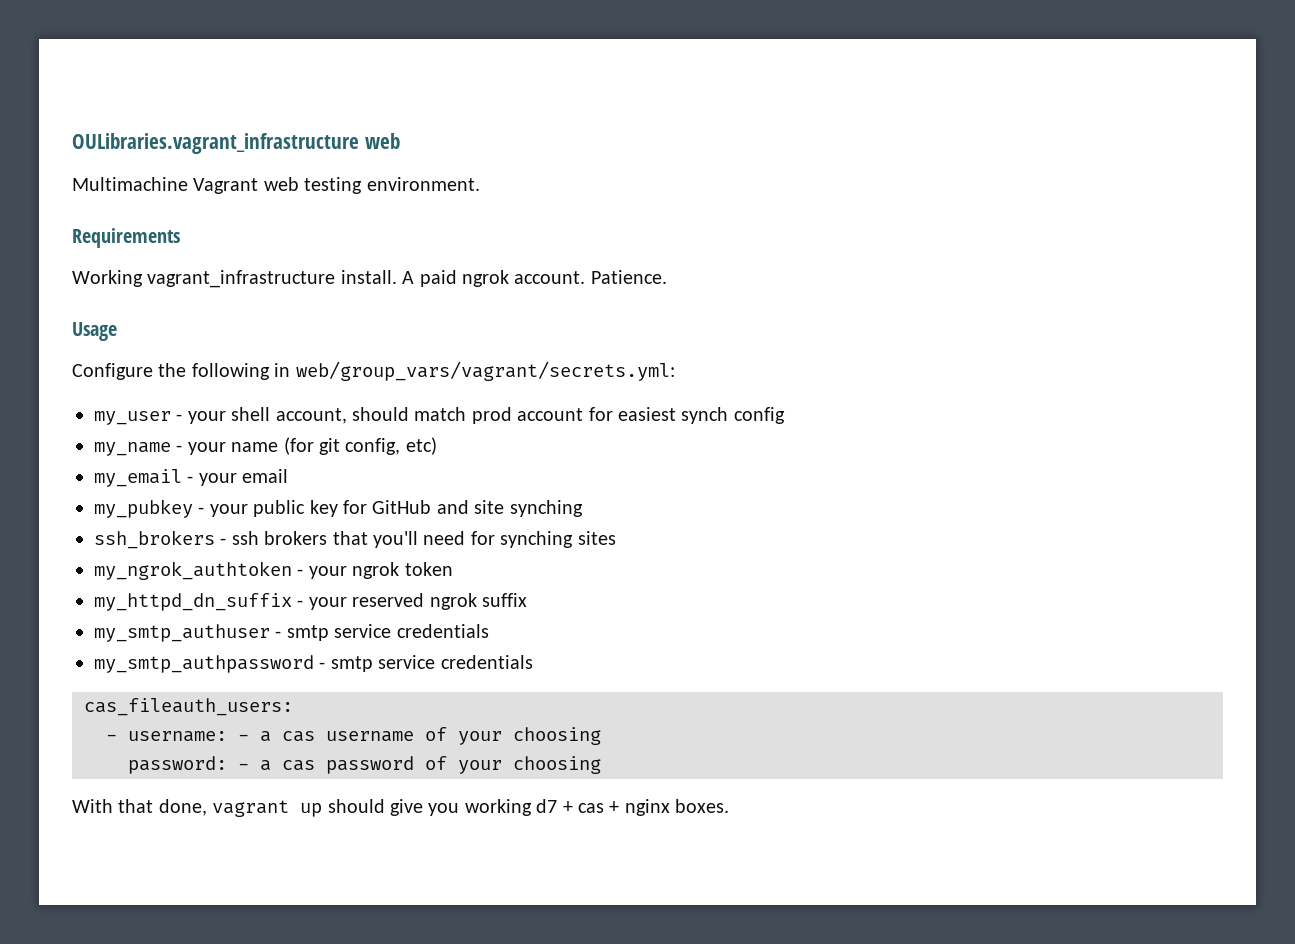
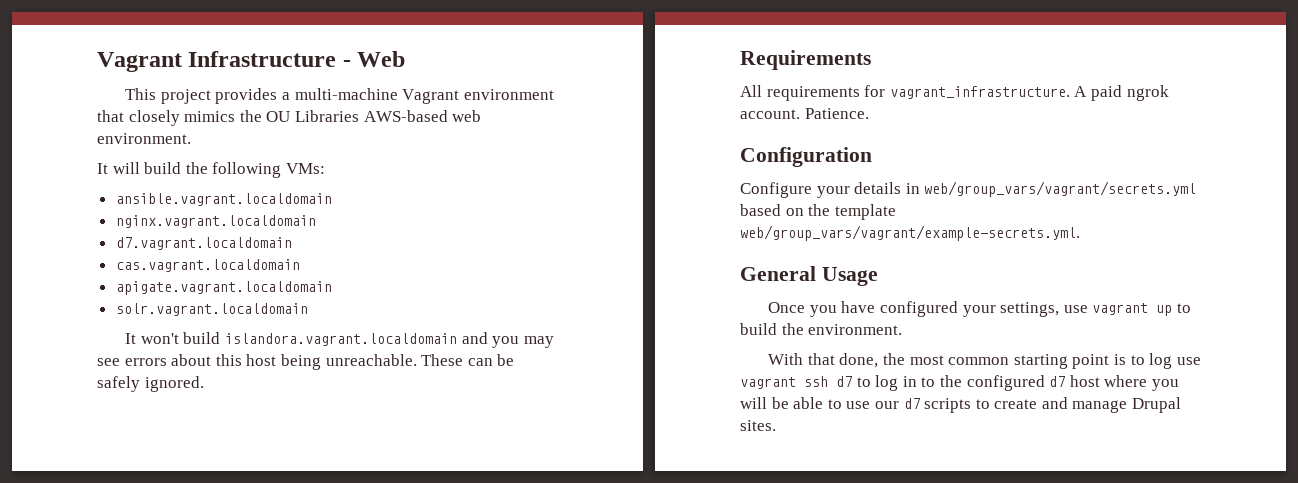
- OULibraries.vagrant_infrastructure web
- Multimachine Vagrant web testing environment.
+ Vagrant Infrastructure - Web
+ This project provides a multi-machine Vagrant environment that closely mimics the OU Libraries AWS-based web environment.
+ It will build the following VMs:
+ ansible.vagrant.localdomain
+ nginx.vagrant.localdomain
+ d7.vagrant.localdomain
+ cas.vagrant.localdomain
+ apigate.vagrant.localdomain
+ solr.vagrant.localdomain
+ It won't build islandora.vagrant.localdomain and you may see errors about this host being unreachable. These can be safely ignored.
  Requirements
- Working vagrant_infrastructure install.
+ All requirements for vagrant_infrastructure.
- Usage
- Configure the following in web/group_vars/vagrant/secrets.yml:
- my_user - your shell account, should match prod account for easiest synch config
- my_name - your name (for git config, etc)
- my_email - your email
- my_pubkey - your public key for GitHub and site synching
- ssh_brokers - ssh brokers that you'll need for synching sites
- my_ngrok_authtoken - your ngrok token
- my_httpd_dn_suffix - your reserved ngrok suffix
- my_smtp_authuser - smtp service credentials
- my_smtp_authpassword - smtp service credentials
- cas_fileauth_users:
- - username: - a cas username of your choosing
- password: - a cas password of your choosing
- With that done, vagrant up should give you working d7 + cas + nginx boxes.
+ Configuration
+ Configure your details in web/group_vars/vagrant/secrets.yml based on the template web/group_vars/vagrant/example-secrets.yml.
+ General Usage
+ Once you have configured your settings, use vagrant up to build the environment.
+ With that done, the most common starting point is to log use vagrant ssh d7 to log in to the configured d7 host where you will be able to use our d7 scripts to create and manage Drupal sites.

